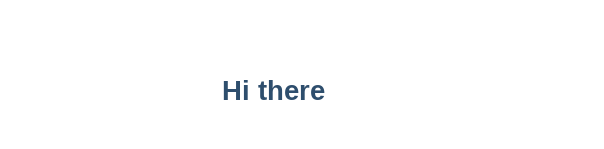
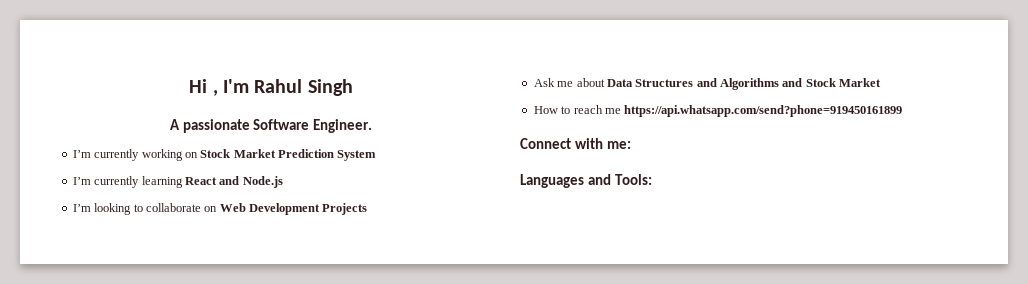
- Hi there
+ Hi , I'm Rahul Singh
+ A passionate Software Engineer.
+ I’m currently working on Stock Market Prediction System
+ I’m currently learning React and Node.js
+ I’m looking to collaborate on Web Development Projects
+ Ask me about Data Structures and Algorithms and Stock Market
+ How to reach me https://api.whatsapp.com/send?phone=919450161899
+ Connect with me:
+ Languages and Tools:

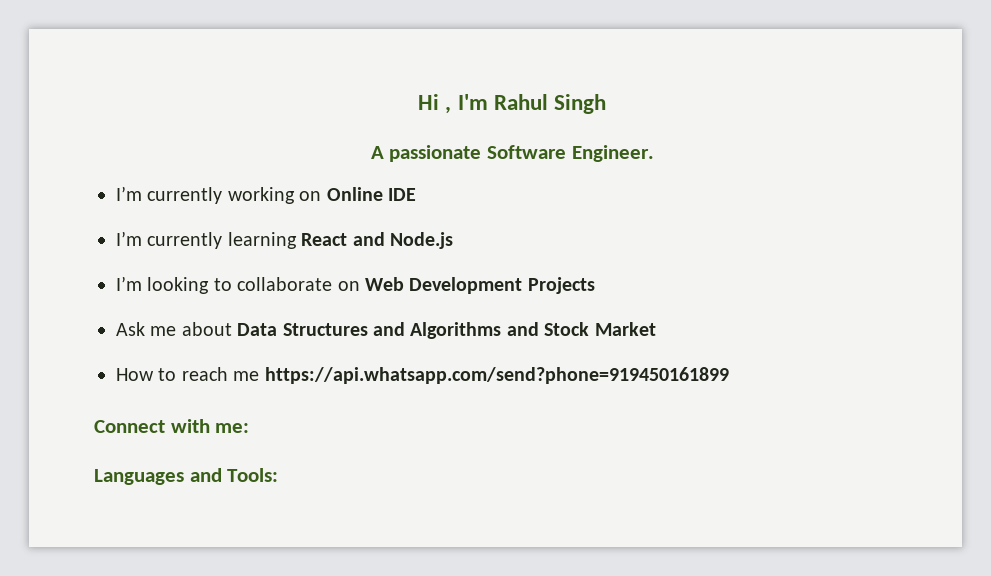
- I’m currently working on Stock Market Prediction System
+ I’m currently working on Online IDE

